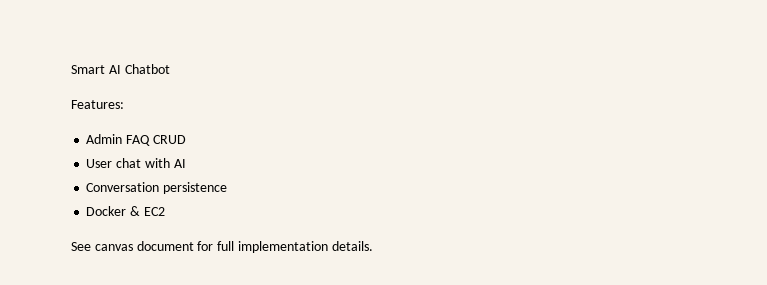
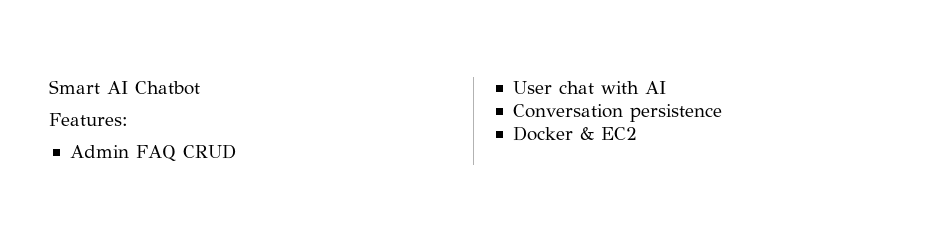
- See canvas document for full implementation details.

